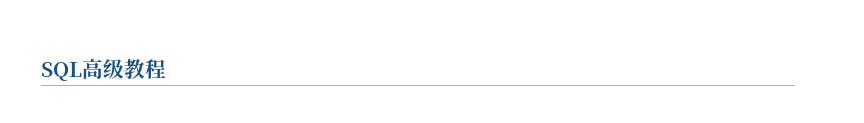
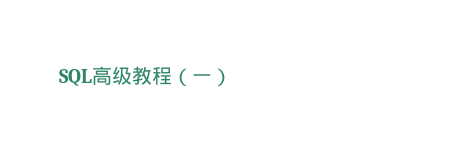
- SQL高级教程
+ SQL高级教程（一）

